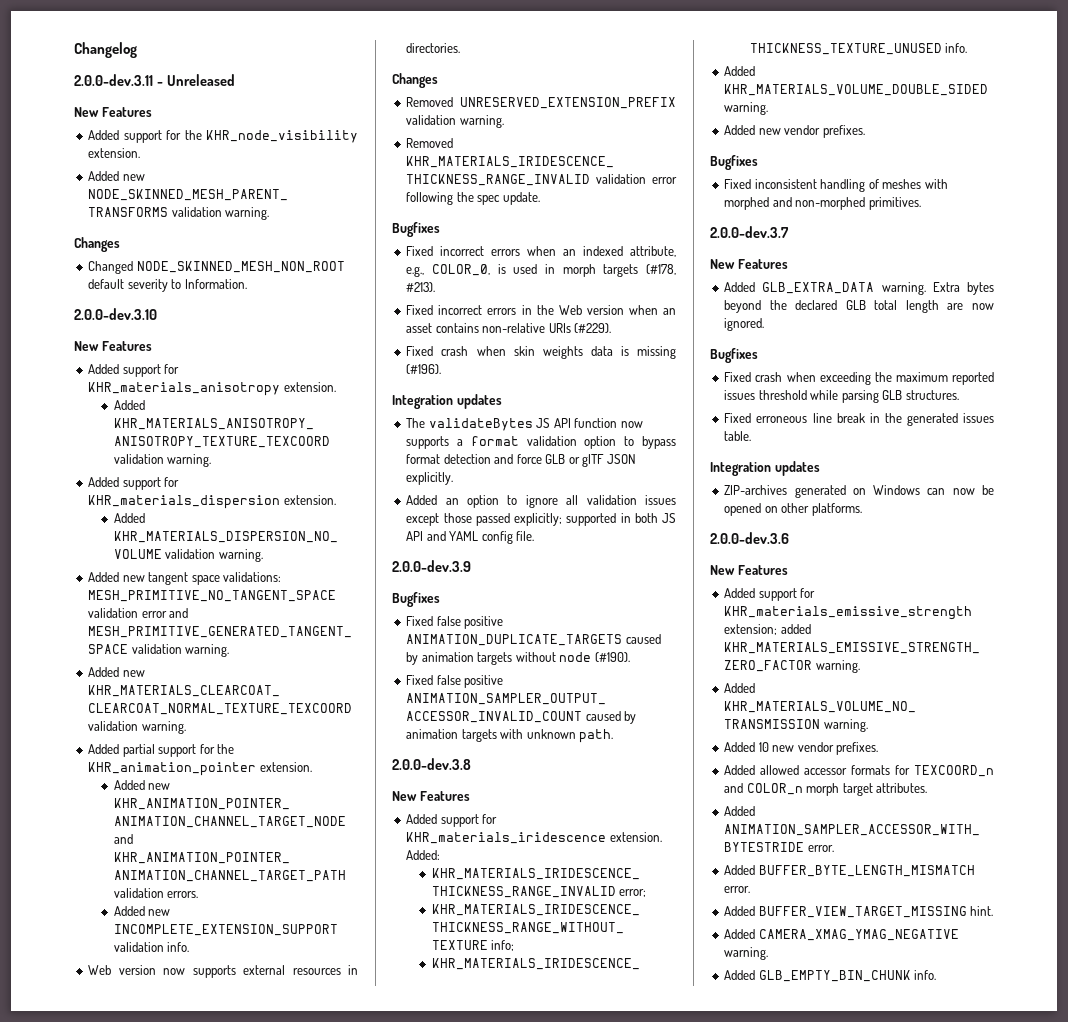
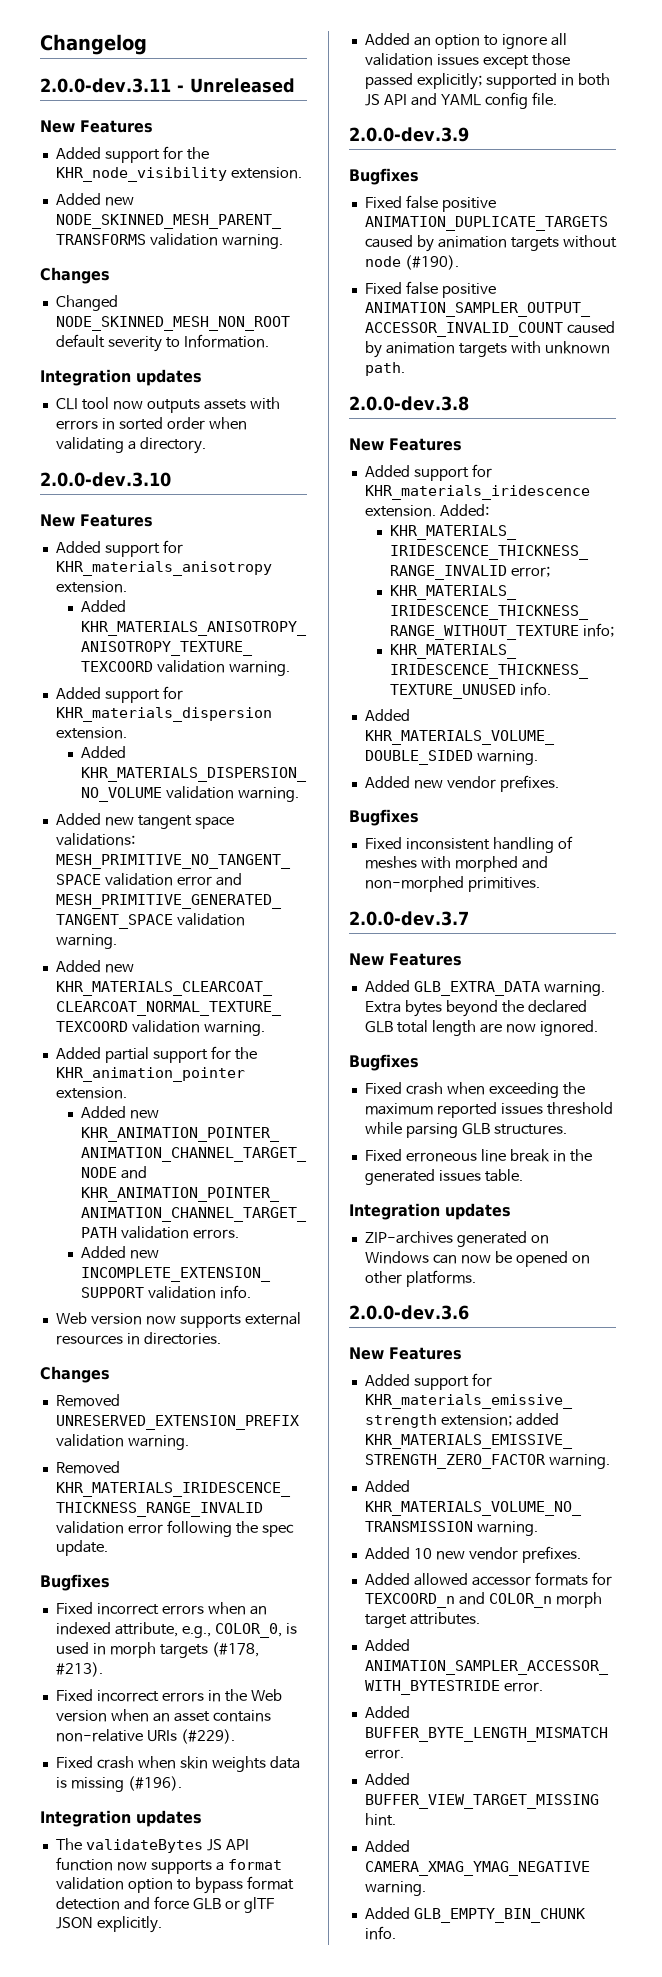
  Changed NODE_SKINNED_MESH_NON_ROOT default severity to Information.
+ Integration updates
+ CLI tool now outputs assets with errors in sorted order when validating a directory.

